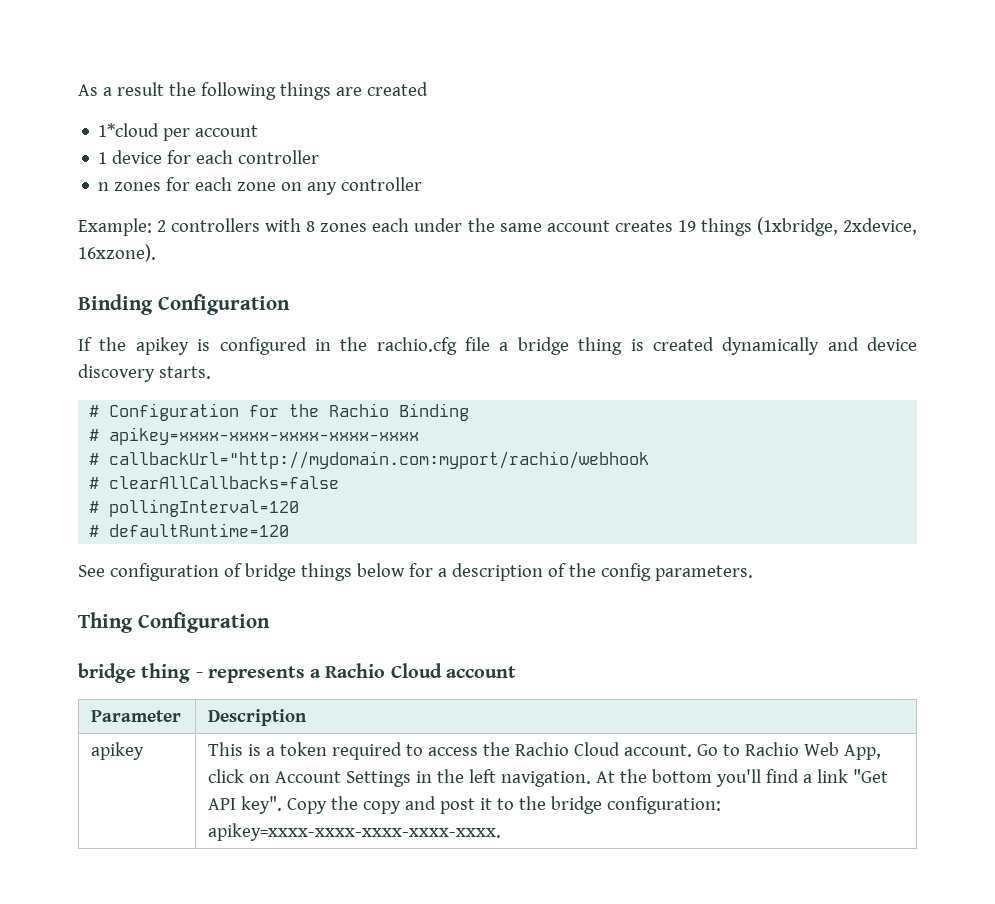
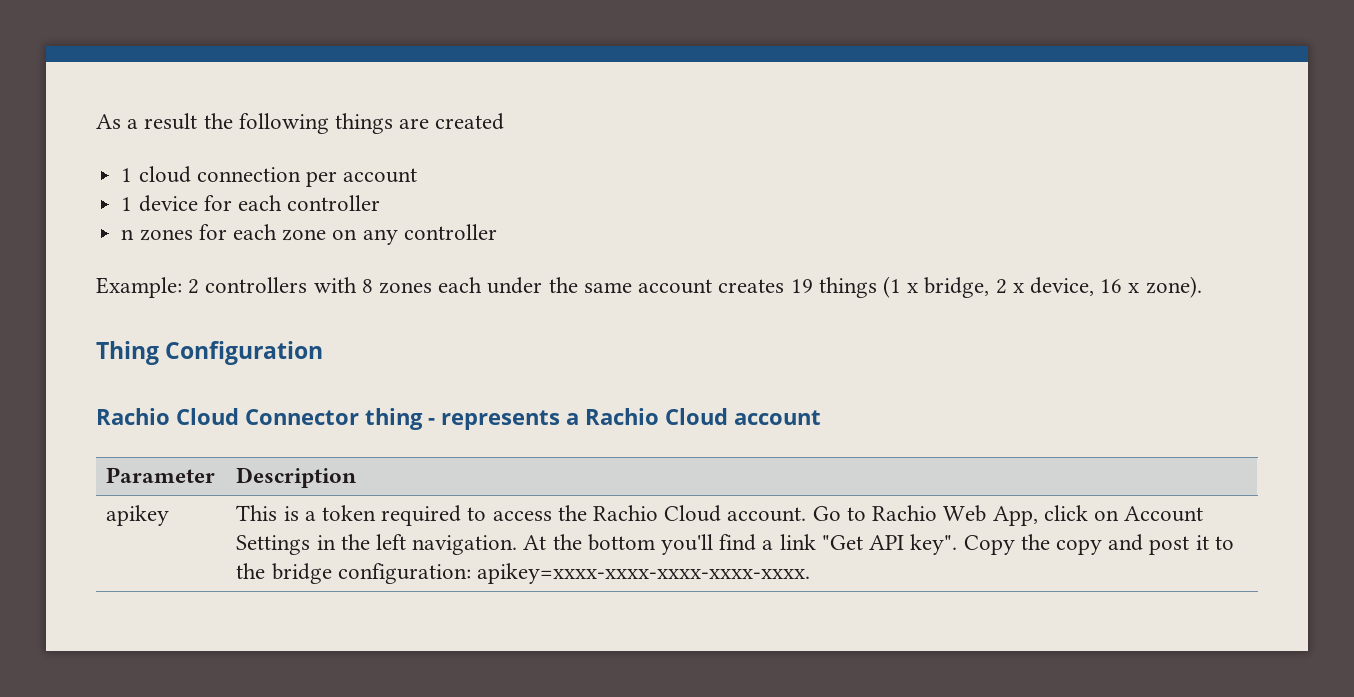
- 1*cloud per account
+ 1 cloud connection per account
- Example: 2 controllers with 8 zones each under the same account creates 19 things (1xbridge, 2xdevice, 16xzone).
- Binding Configuration
- If the apikey is configured in the rachio.cfg file a bridge thing is created dynamically and device discovery starts.
- # Configuration for the Rachio Binding
- # apikey=xxxx-xxxx-xxxx-xxxx-xxxx
- # callbackUrl="http://mydomain.com:myport/rachio/webhook
- # clearAllCallbacks=false
- # pollingInterval=120
- # defaultRuntime=120
- See configuration of bridge things below for a description of the config parameters.
+ Example: 2 controllers with 8 zones each under the same account creates 19 things (1 x bridge, 2 x device, 16 x zone).
- bridge thing - represents a Rachio Cloud account
+ Rachio Cloud Connector thing - represents a Rachio Cloud account

